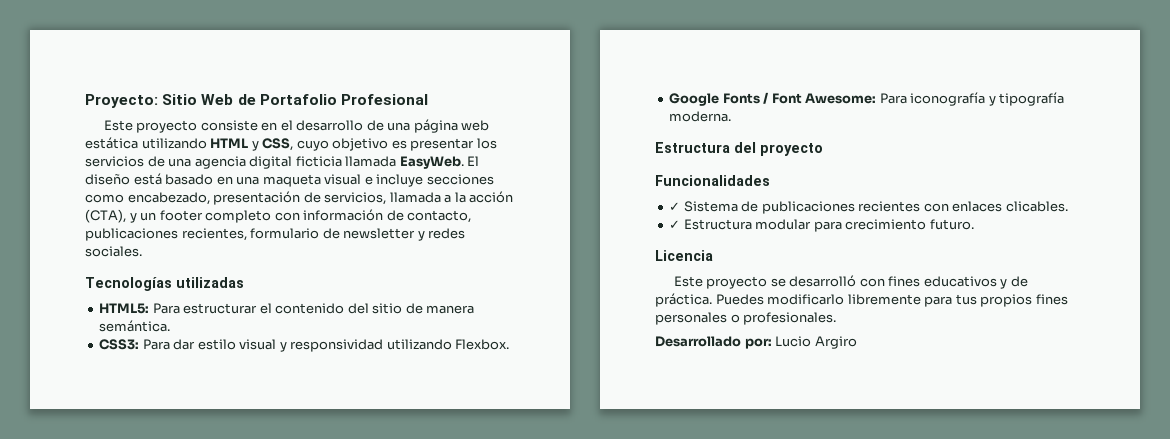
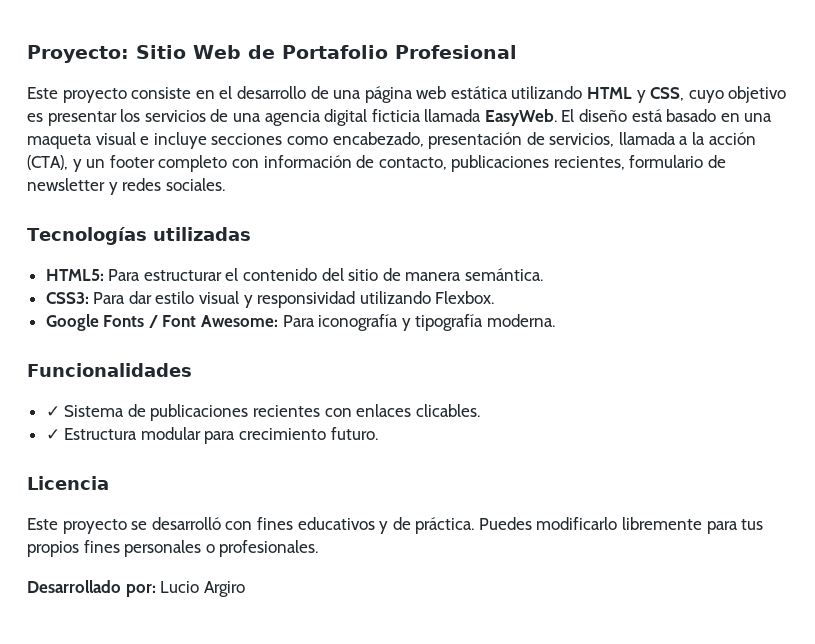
- Estructura del proyecto

